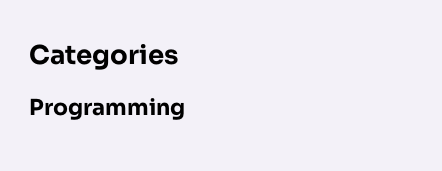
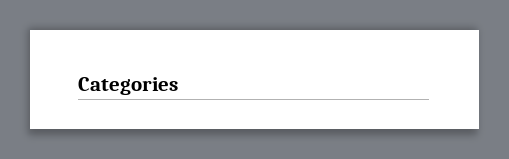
- Programming

